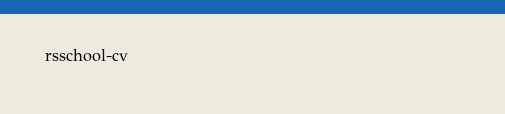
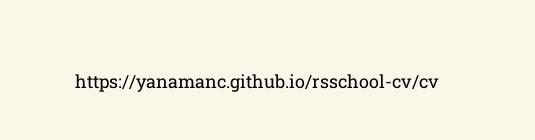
- rsschool-cv
+ https://yanamanc.github.io/rsschool-cv/cv

